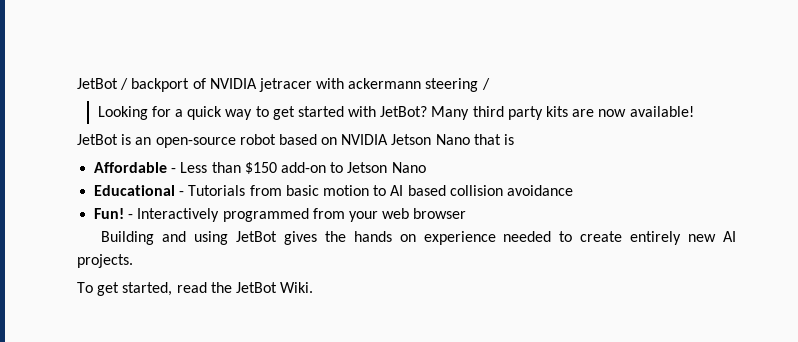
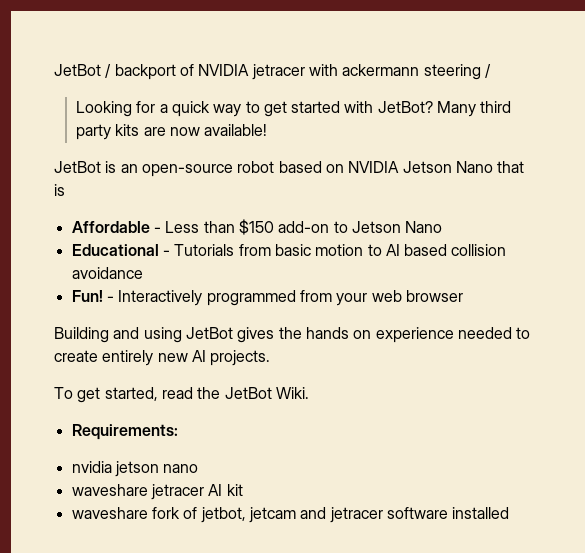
+ Requirements:
+ nvidia jetson nano
+ waveshare jetracer AI kit
+ waveshare fork of jetbot, jetcam and jetracer software installed

